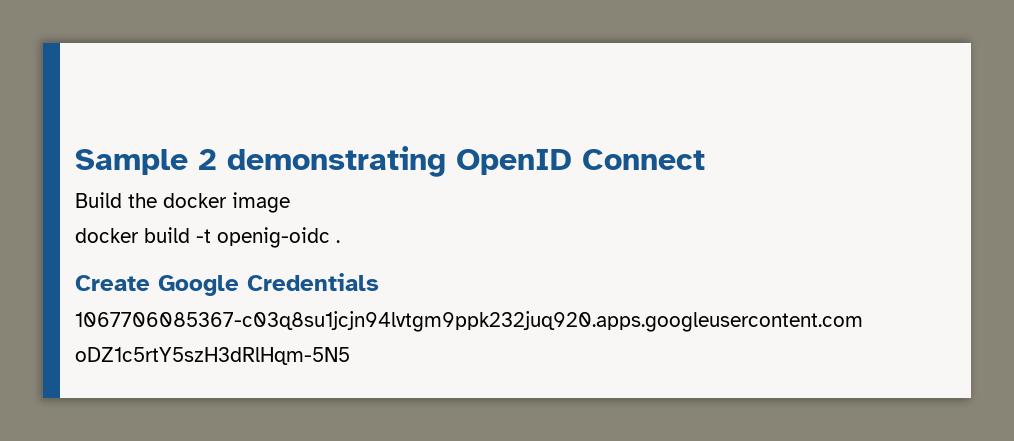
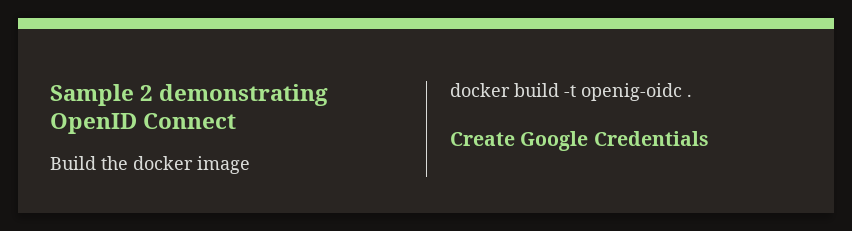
- 1067706085367-c03q8su1jcjn94lvtgm9ppk232juq920.apps.googleusercontent.com
- oDZ1c5rtY5szH3dRlHqm-5N5

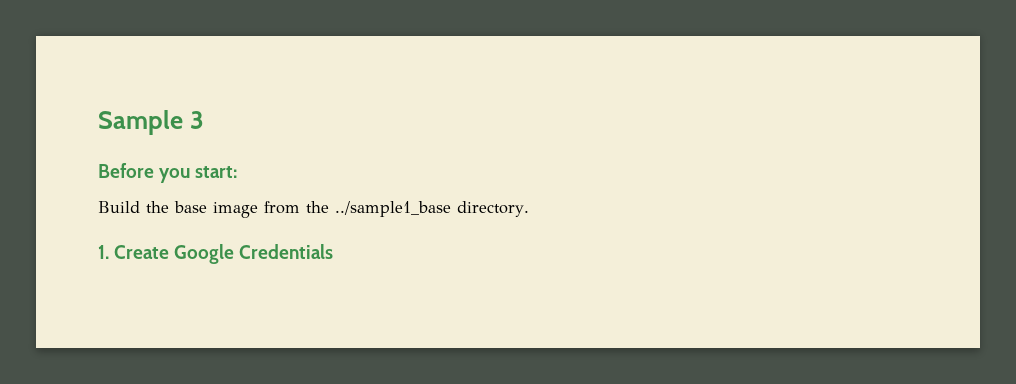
- Sample 2 demonstrating OpenID Connect
+ Sample 3
+ Before you start:
- Build the docker image
- docker build -t openig-oidc .
- Create Google Credentials
+ Build the base image from the ../sample1_base directory.
+ 1. Create Google Credentials

